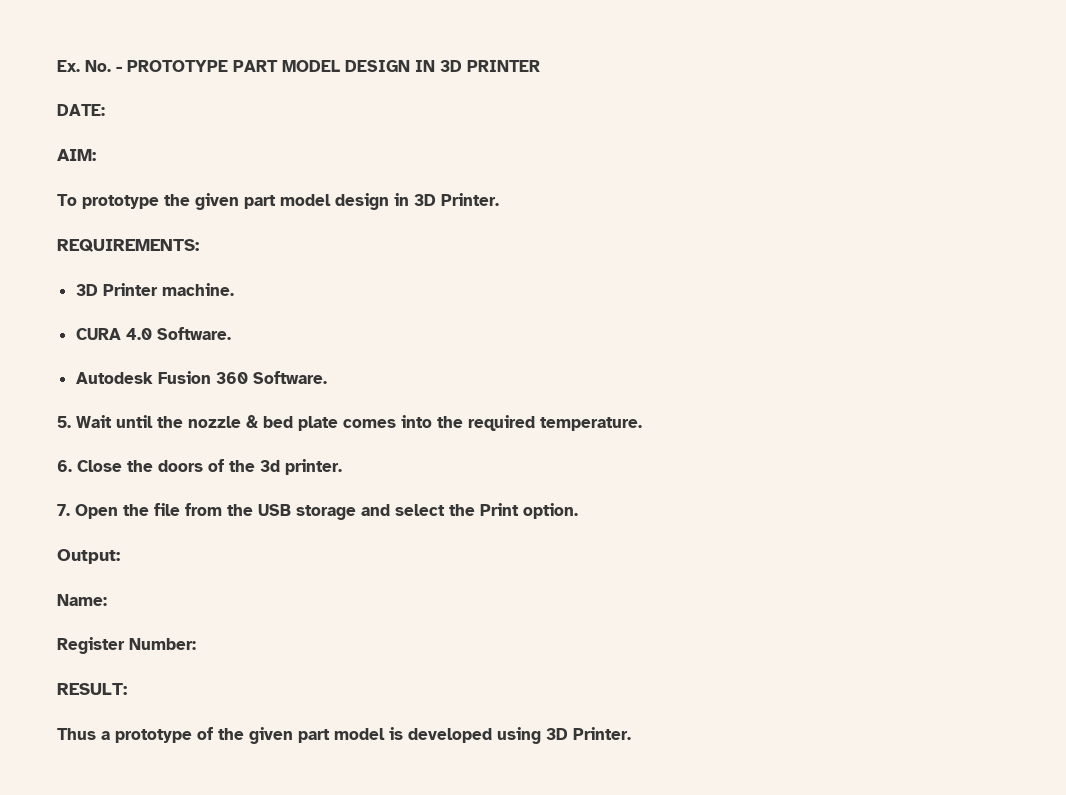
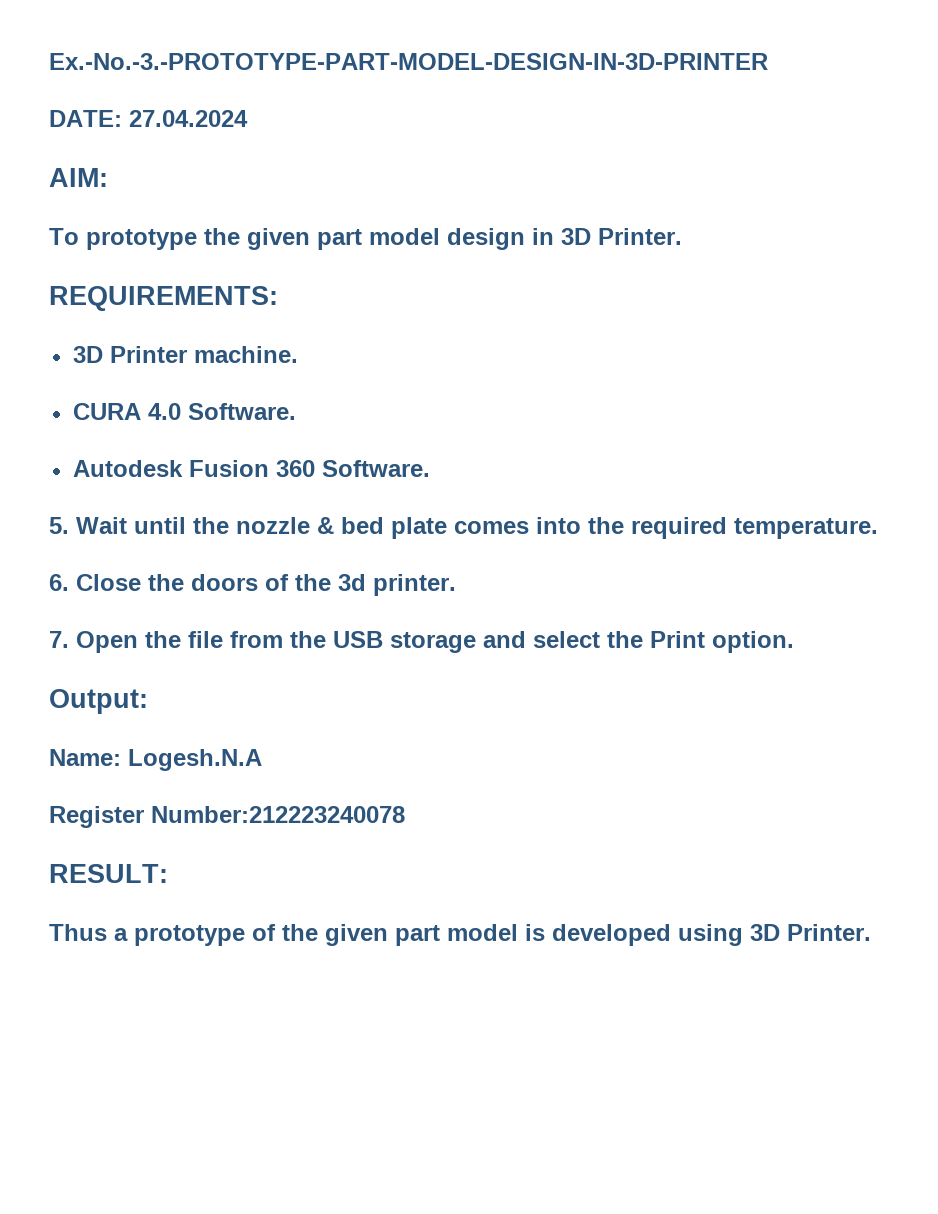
- Ex. No. - PROTOTYPE PART MODEL DESIGN IN 3D PRINTER
+ Ex.-No.-3.-PROTOTYPE-PART-MODEL-DESIGN-IN-3D-PRINTER
- DATE:
+ DATE: 27.04.2024
- Name:
+ Name: Logesh.N.A
- Register Number:
+ Register Number:212223240078

